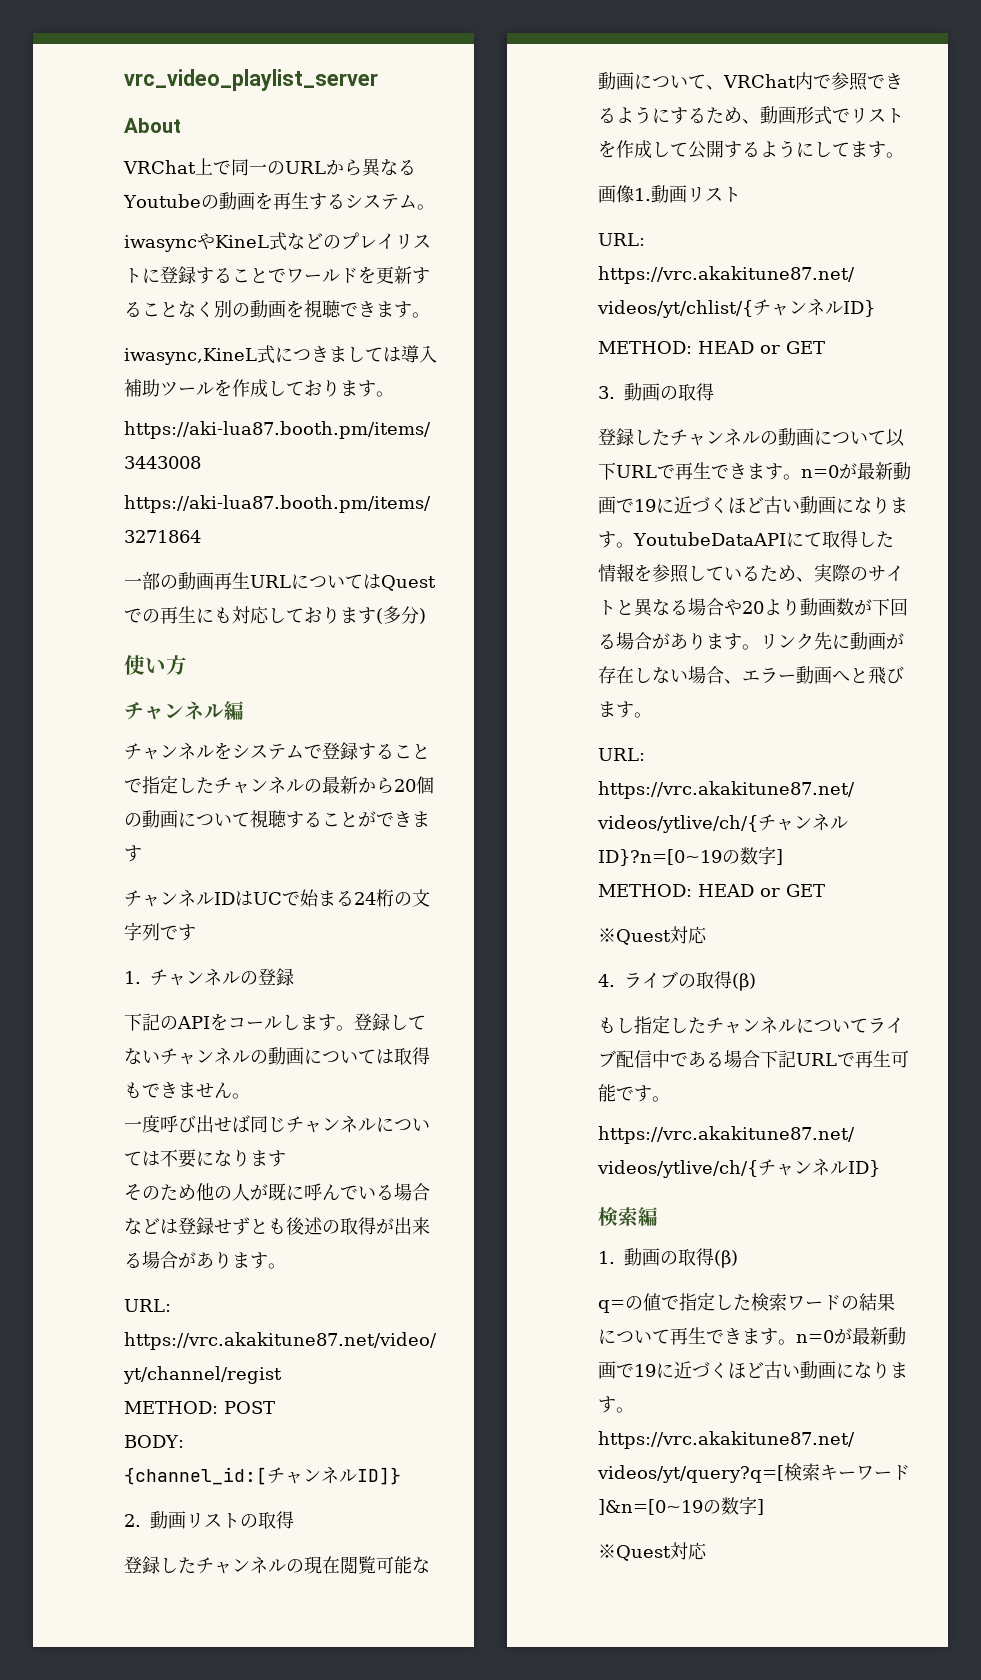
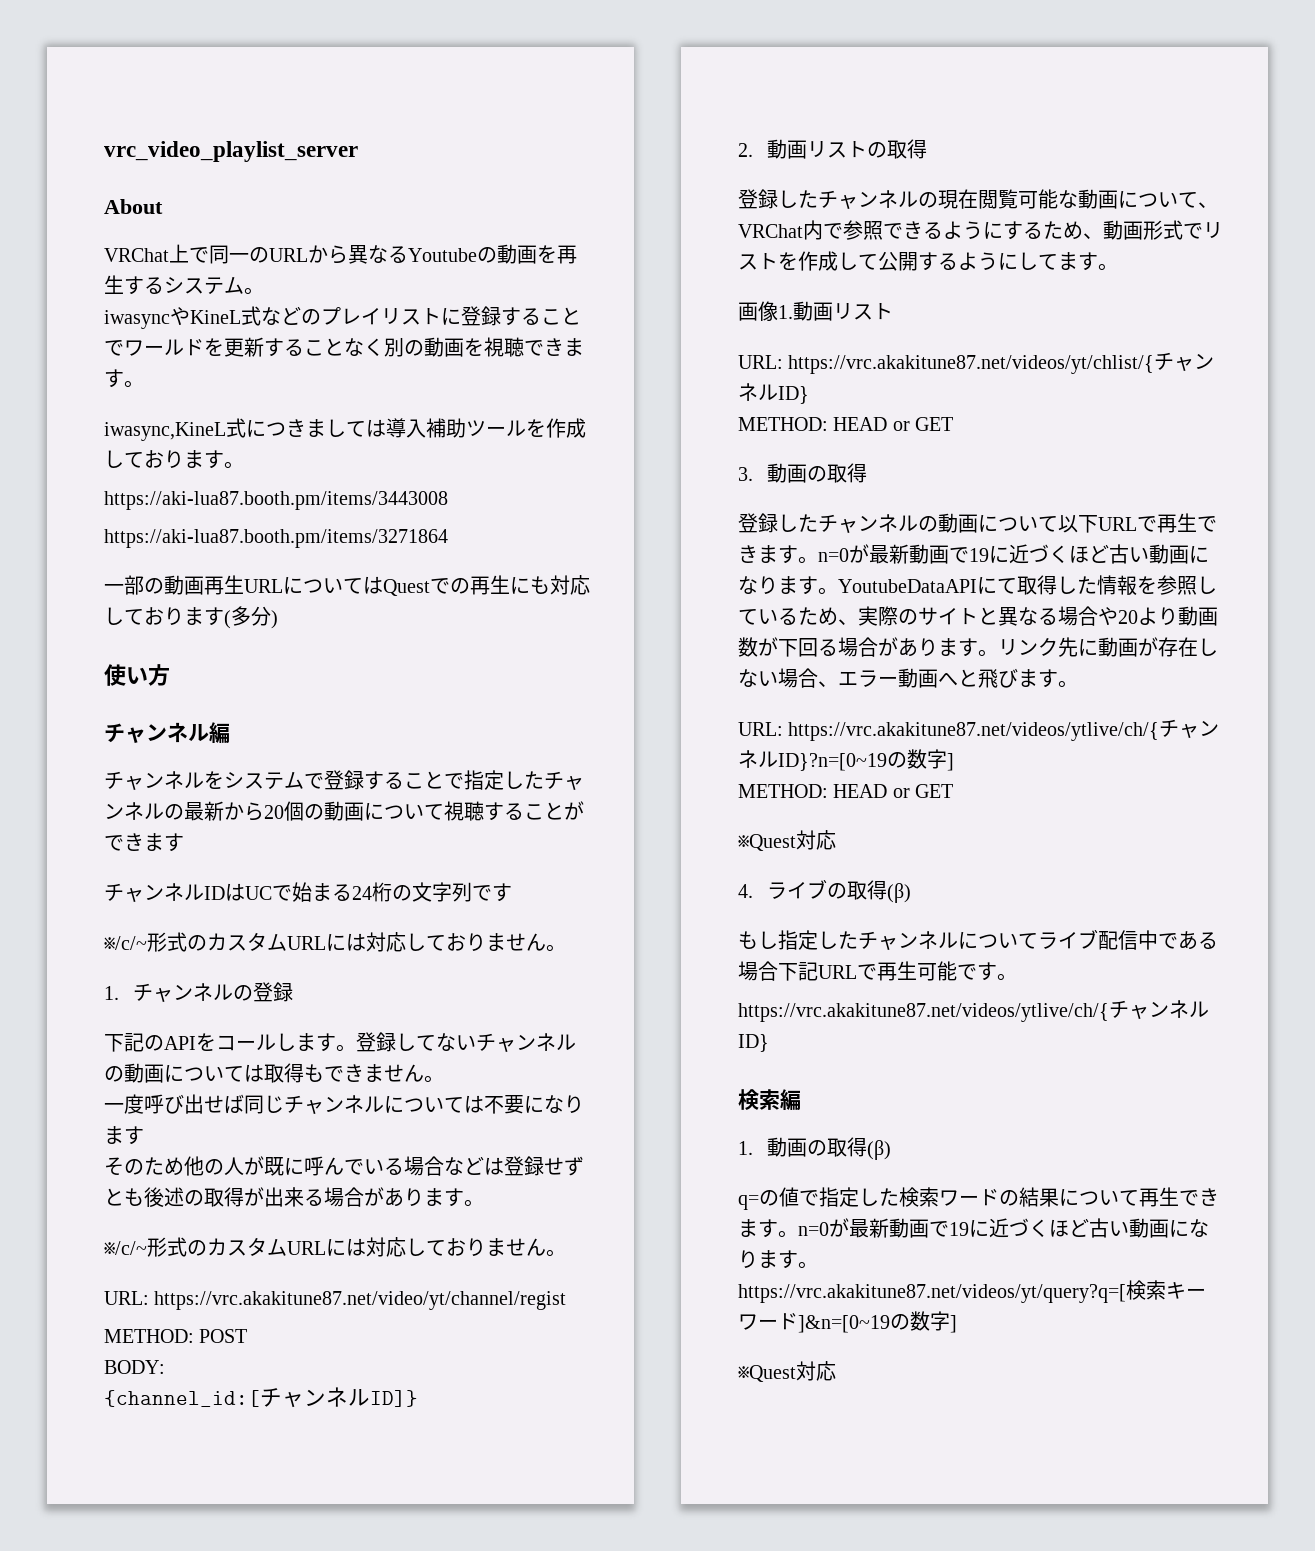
  チャンネルIDはUCで始まる24桁の文字列です
+ ※/c/~形式のカスタムURLには対応しておりません。
  そのため他の人が既に呼んでいる場合などは登録せずとも後述の取得が出来る場合があります。
+ ※/c/~形式のカスタムURLには対応しておりません。

